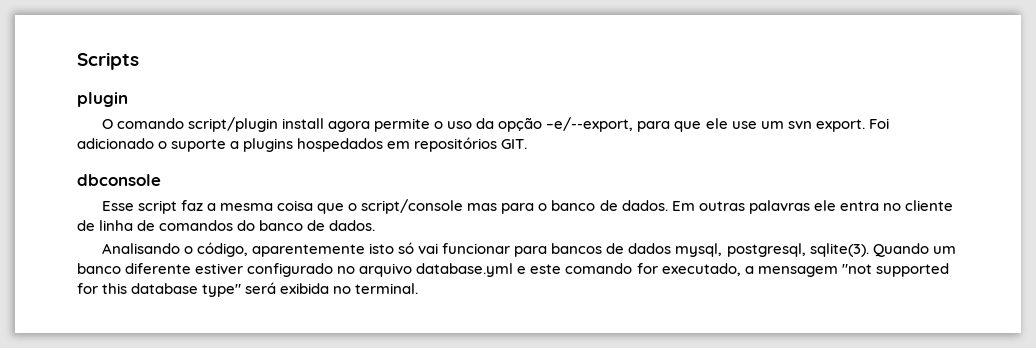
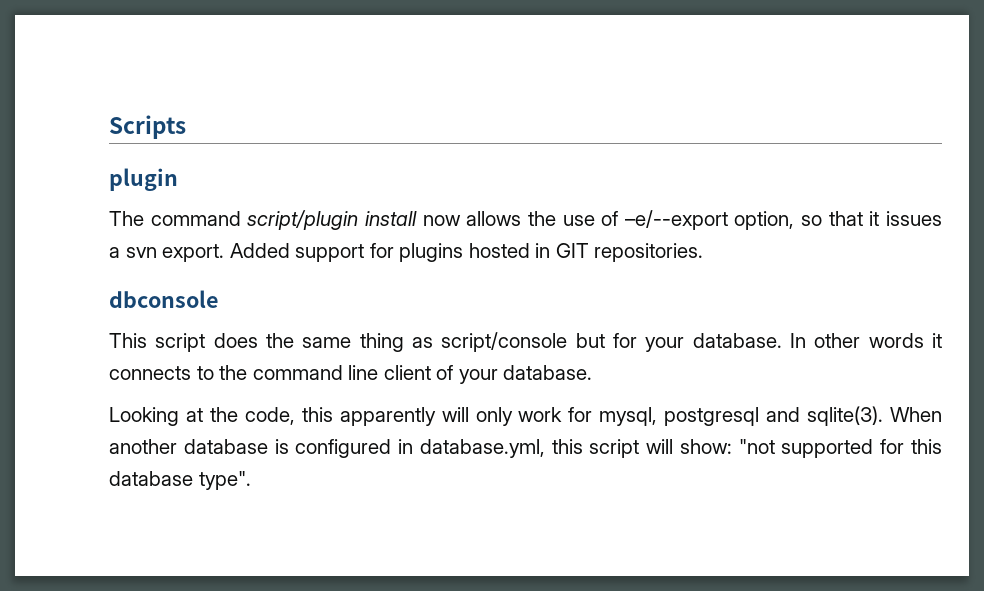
- O comando script/plugin install agora permite o uso da opção –e/--export, para que ele use um svn export. Foi adicionado o suporte a plugins hospedados em repositórios GIT.
+ The command script/plugin install now allows the use of –e/--export option, so that it issues a svn export. Added support for plugins hosted in GIT repositories.
  dbconsole
- Esse script faz a mesma coisa que o script/console mas para o banco de dados. Em outras palavras ele entra no cliente de linha de comandos do banco de dados.
- Analisando o código, aparentemente isto só vai funcionar para bancos de dados mysql, postgresql, sqlite(3). Quando um banco diferente estiver configurado no arquivo database.yml e este comando for executado, a mensagem "not supported for this database type" será exibida no terminal.
+ This script does the same thing as script/console but for your database. In other words it connects to the command line client of your database.
+ Looking at the code, this apparently will only work for mysql, postgresql and sqlite(3). When another database is configured in database.yml, this script will show: "not supported for this database type".

